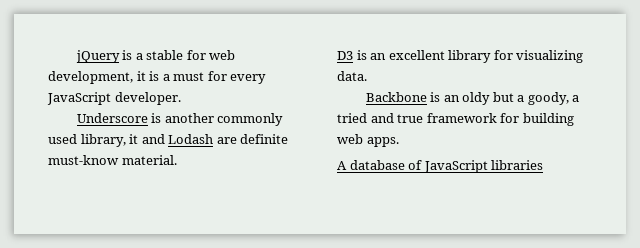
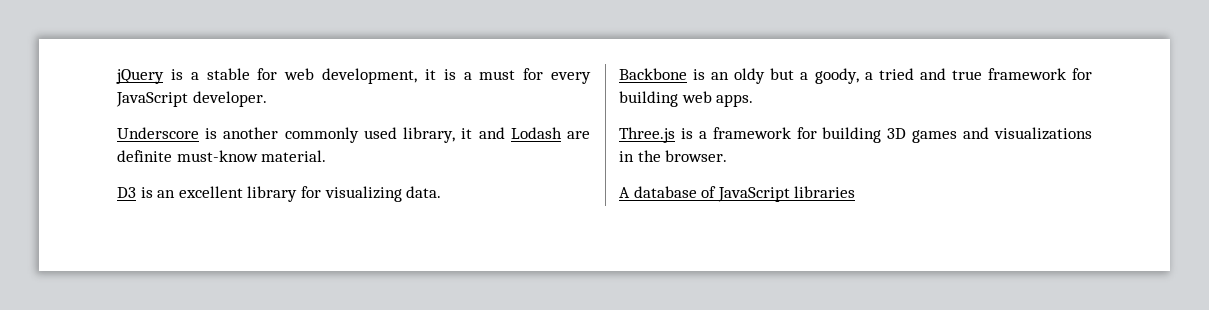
+ Three.js is a framework for building 3D games and visualizations in the browser.

